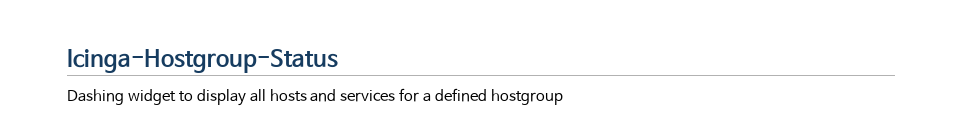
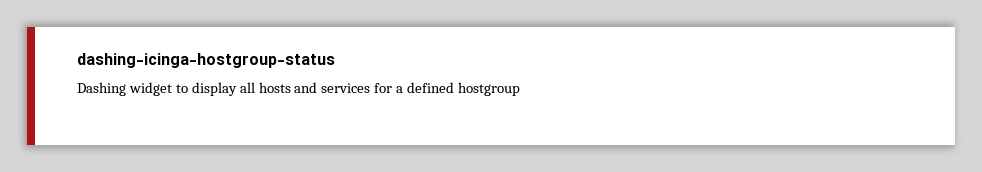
- Icinga-Hostgroup-Status
+ dashing-icinga-hostgroup-status

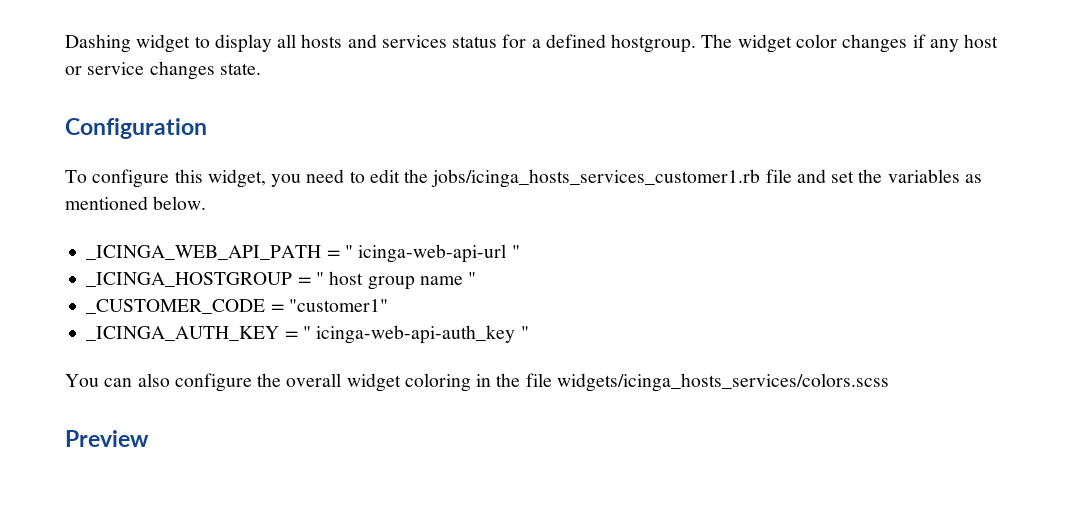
- dashing-icinga-hostgroup-status
- Dashing widget to display all hosts and services for a defined hostgroup
+ Dashing widget to display all hosts and services status for a defined hostgroup. The widget color changes if any host or service changes state.
+ Configuration
+ To configure this widget, you need to edit the jobs/icinga_hosts_services_customer1.rb file and set the variables as mentioned below.
+ _ICINGA_WEB_API_PATH = " icinga-web-api-url "
+ _ICINGA_HOSTGROUP = " host group name "
+ _CUSTOMER_CODE = "customer1"
+ _ICINGA_AUTH_KEY = " icinga-web-api-auth_key "
+ You can also configure the overall widget coloring in the file widgets/icinga_hosts_services/colors.scss
+ Preview

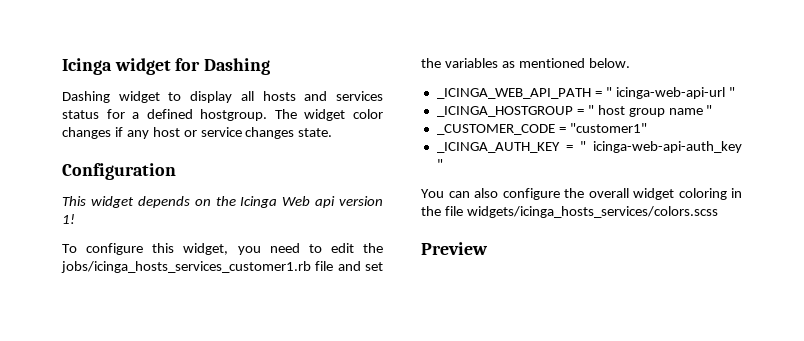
+ Icinga widget for Dashing
+ This widget depends on the Icinga Web api version 1!

